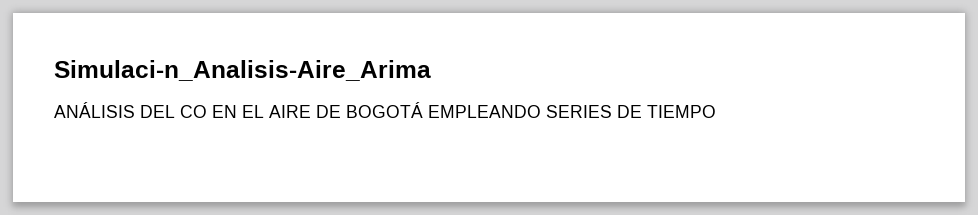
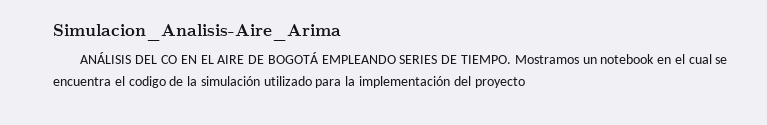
- Simulaci-n_Analisis-Aire_Arima
+ Simulacion_Analisis-Aire_Arima
- ANÁLISIS DEL CO EN EL AIRE DE BOGOTÁ EMPLEANDO SERIES DE TIEMPO
+ ANÁLISIS DEL CO EN EL AIRE DE BOGOTÁ EMPLEANDO SERIES DE TIEMPO. Mostramos un notebook en el cual se encuentra el codigo de la simulación utilizado para la implementación del proyecto

